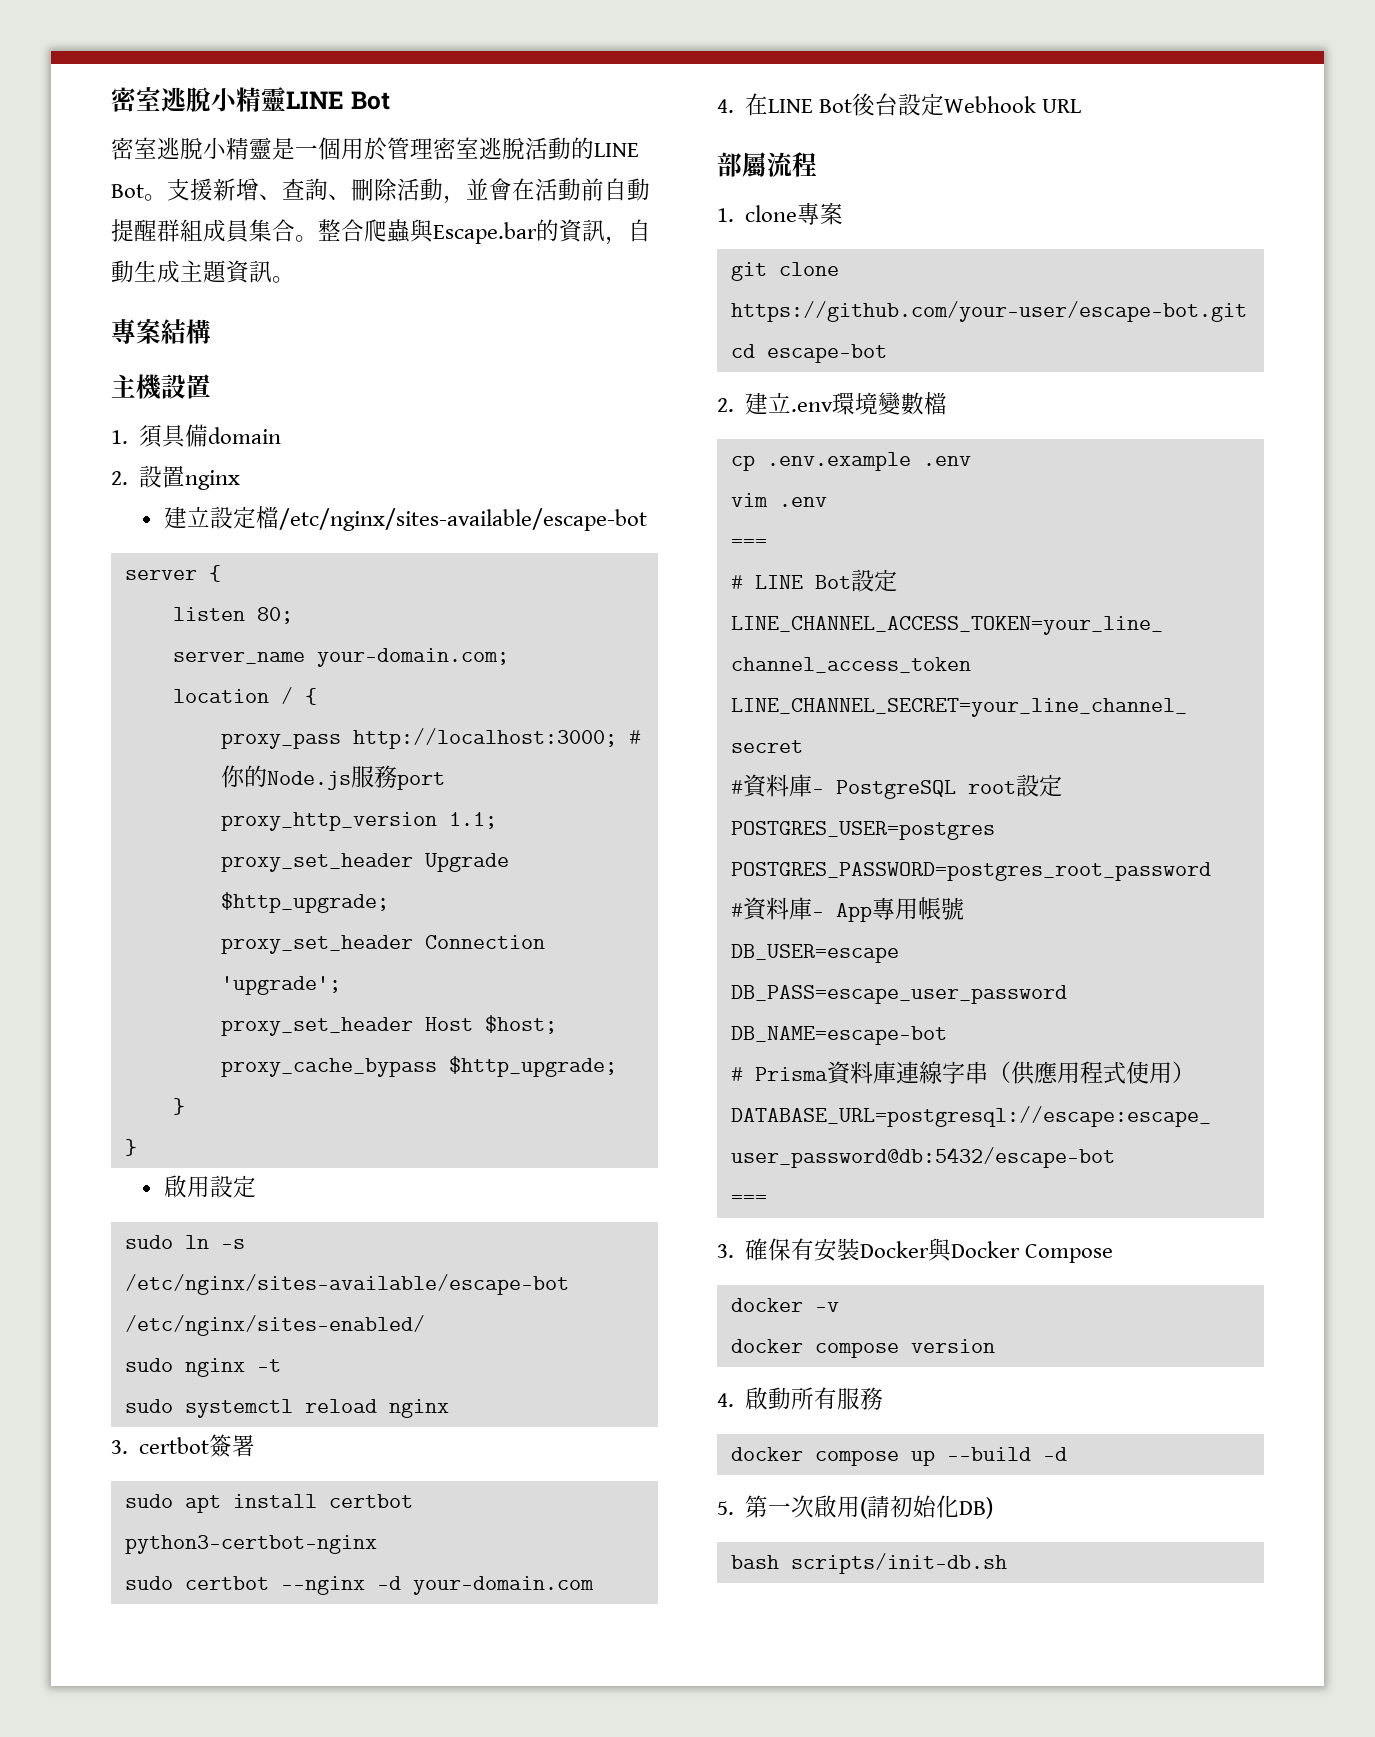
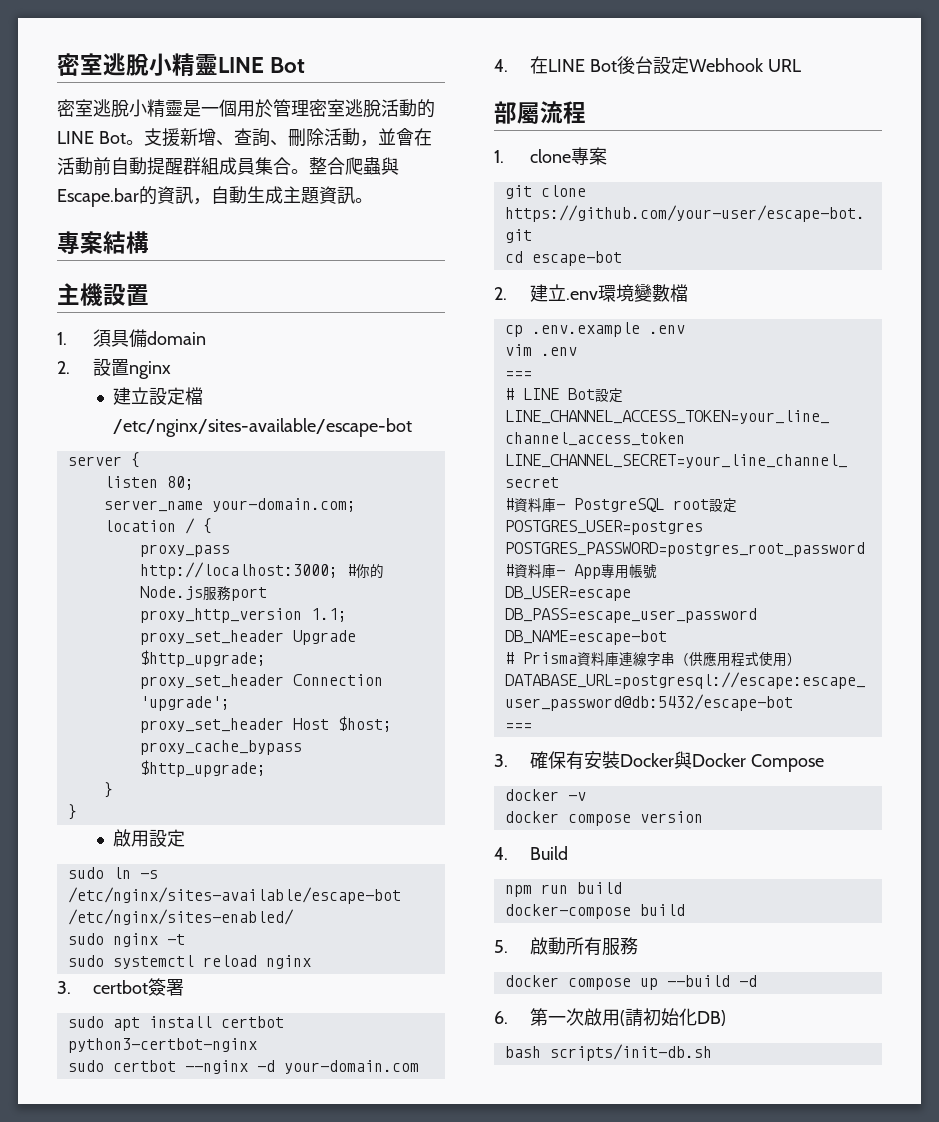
- 4.啟動所有服務
+ 4. Build
+ npm run build
+ docker-compose build
+ 5.啟動所有服務
- 5.第一次啟用(請初始化DB)
+ 6.第一次啟用(請初始化DB)

